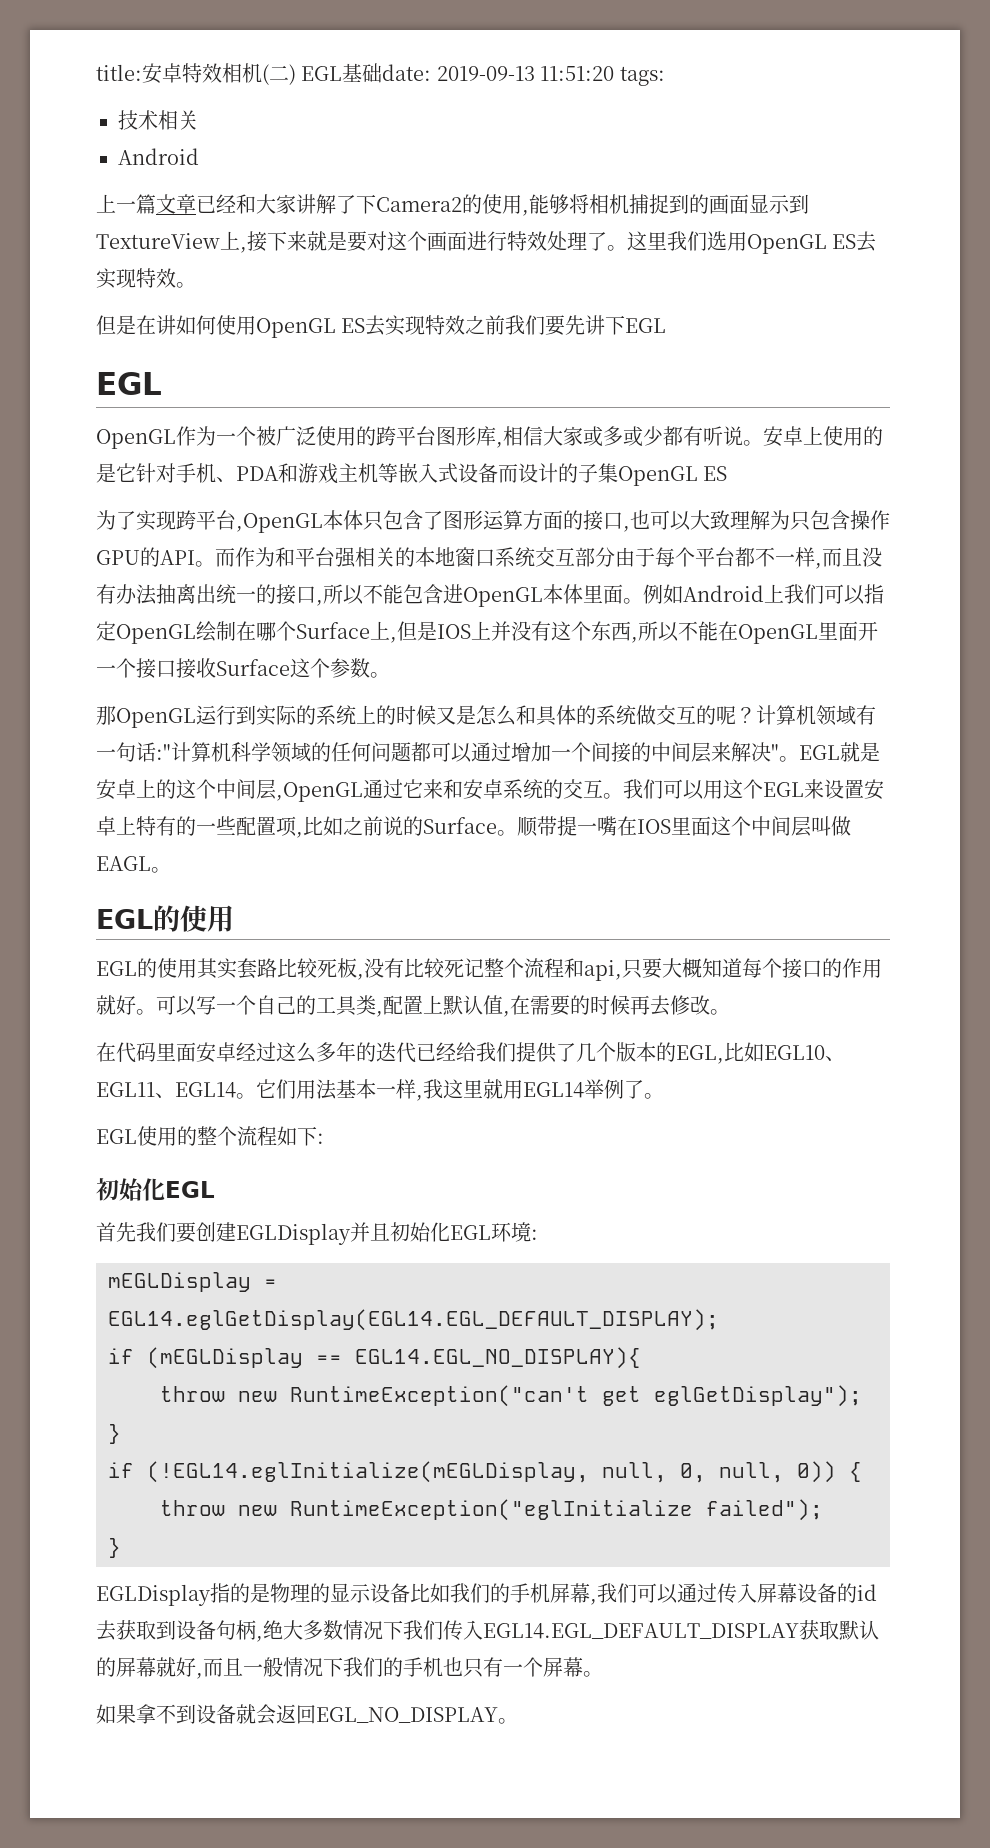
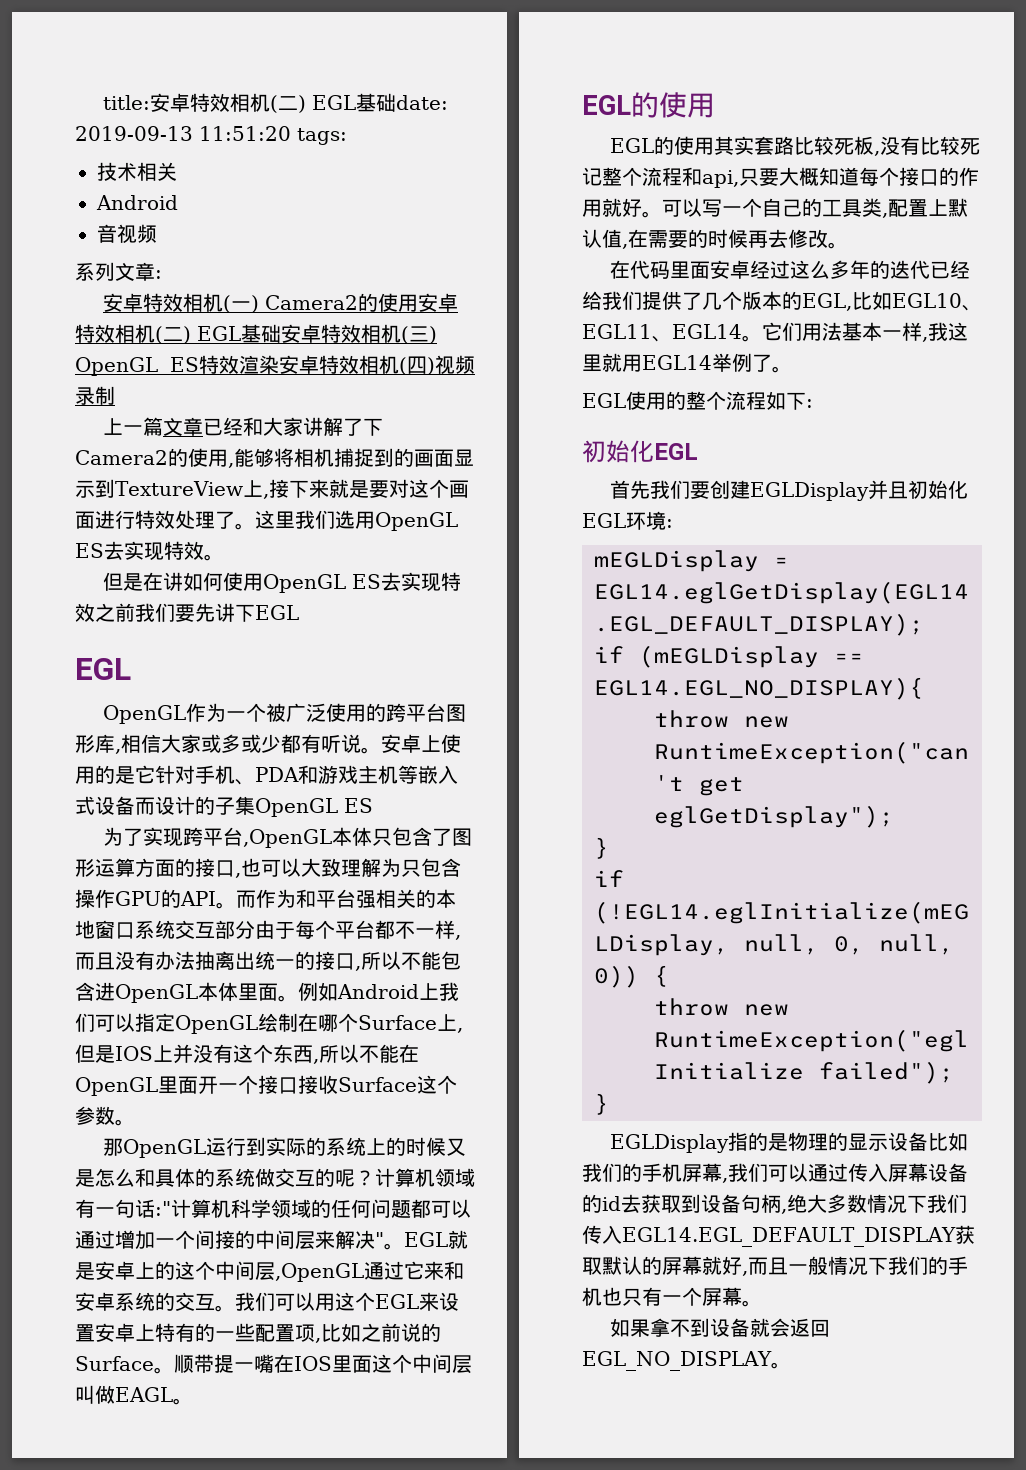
+ 音视频
+ 系列文章:
+ 安卓特效相机(一) Camera2的使用安卓特效相机(二) EGL基础安卓特效相机(三) OpenGL ES特效渲染安卓特效相机(四)视频录制

